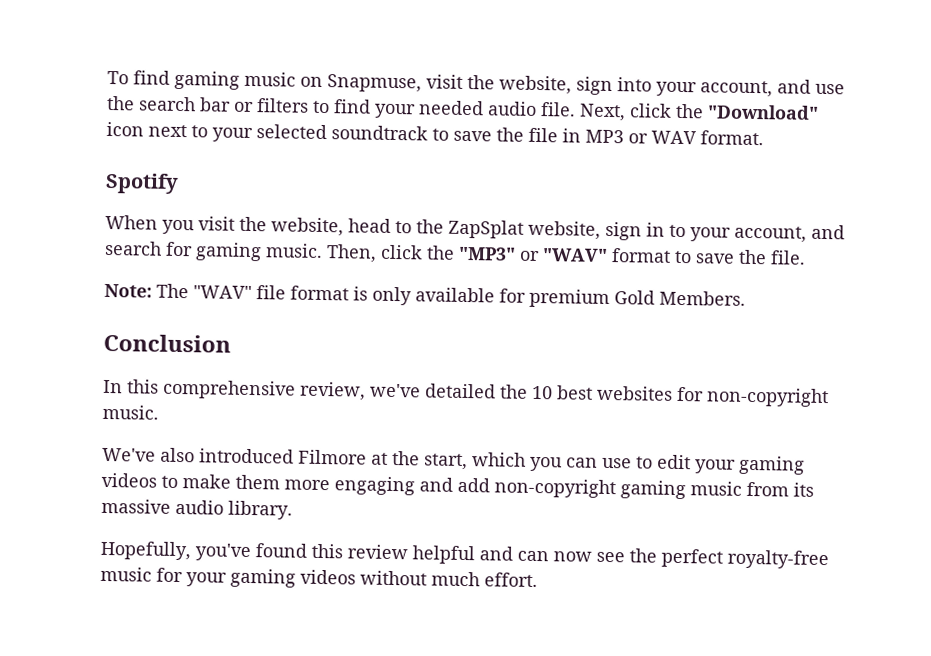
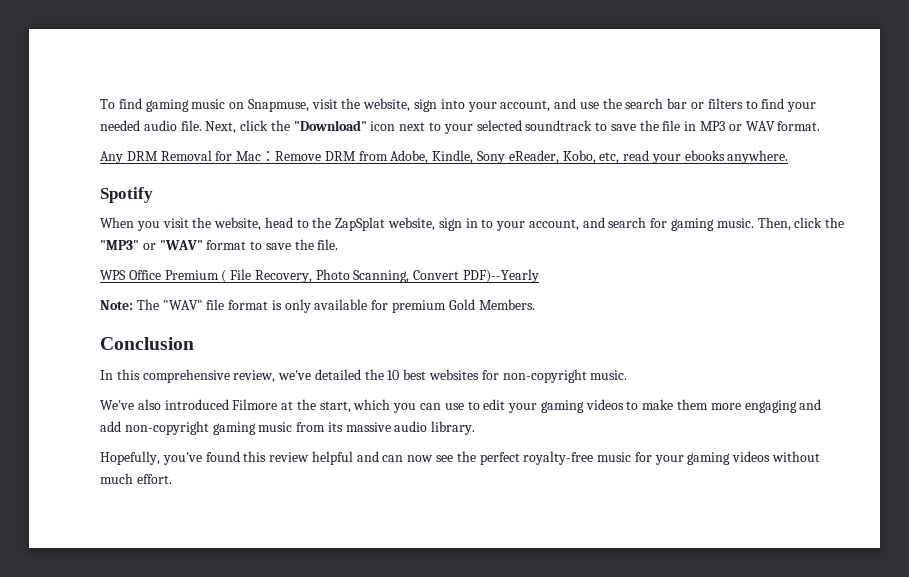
+ Any DRM Removal for Mac：Remove DRM from Adobe, Kindle, Sony eReader, Kobo, etc, read your ebooks anywhere.
+ WPS Office Premium ( File Recovery, Photo Scanning, Convert PDF)--Yearly

